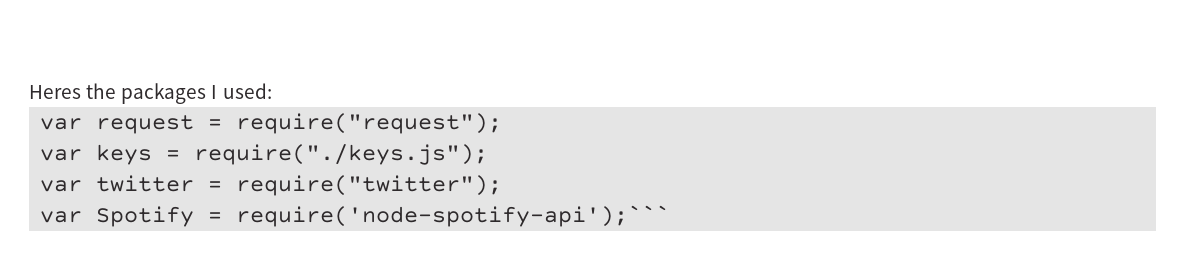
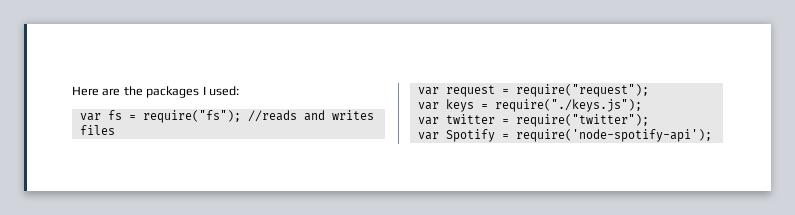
- Heres the packages I used:
+ Here are the packages I used:
+ var fs = require("fs"); //reads and writes files
- var Spotify = require('node-spotify-api');```
+ var Spotify = require('node-spotify-api');

